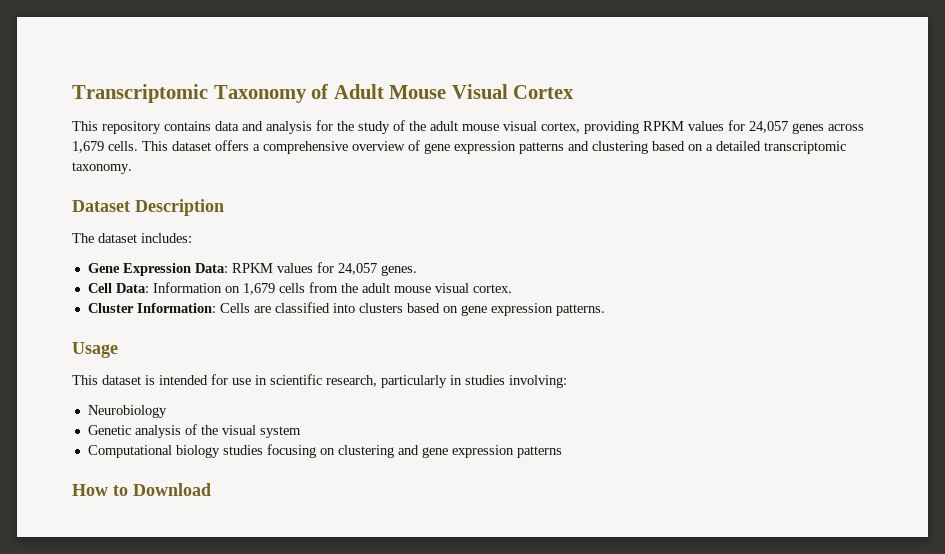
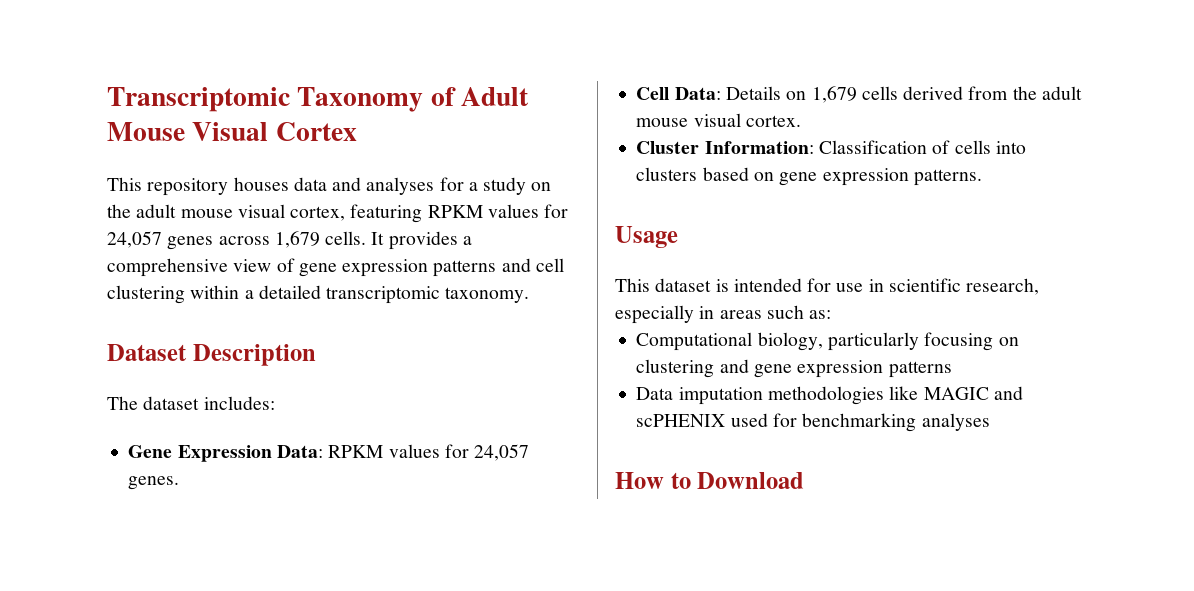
- This repository contains data and analysis for the study of the adult mouse visual cortex, providing RPKM values for 24,057 genes across 1,679 cells.
+ This repository houses data and analyses for a study on the adult mouse visual cortex, featuring RPKM values for 24,057 genes across 1,679 cells.
- This dataset offers a comprehensive overview of gene expression patterns and clustering based on a detailed transcriptomic taxonomy.
+ It provides a comprehensive view of gene expression patterns and cell clustering within a detailed transcriptomic taxonomy.
- Cell Data: Information on 1,679 cells from the adult mouse visual cortex.
+ Cell Data: Details on 1,679 cells derived from the adult mouse visual cortex.
- Cluster Information: Cells are classified into clusters based on gene expression patterns.
+ Cluster Information: Classification of cells into clusters based on gene expression patterns.
- This dataset is intended for use in scientific research, particularly in studies involving:
- Neurobiology
- Genetic analysis of the visual system
+ This dataset is intended for use in scientific research, especially in areas such as:
- Computational biology studies focusing on clustering and gene expression patterns
+ Computational biology, particularly focusing on clustering and gene expression patterns
+ Data imputation methodologies like MAGIC and scPHENIX used for benchmarking analyses

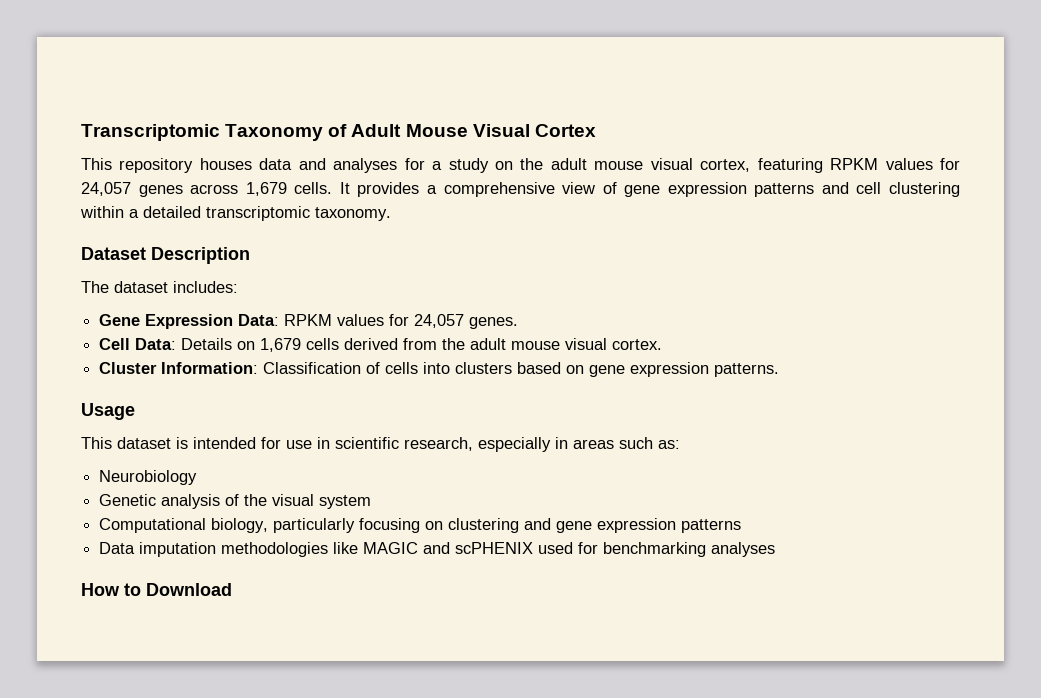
+ Neurobiology
+ Genetic analysis of the visual system

